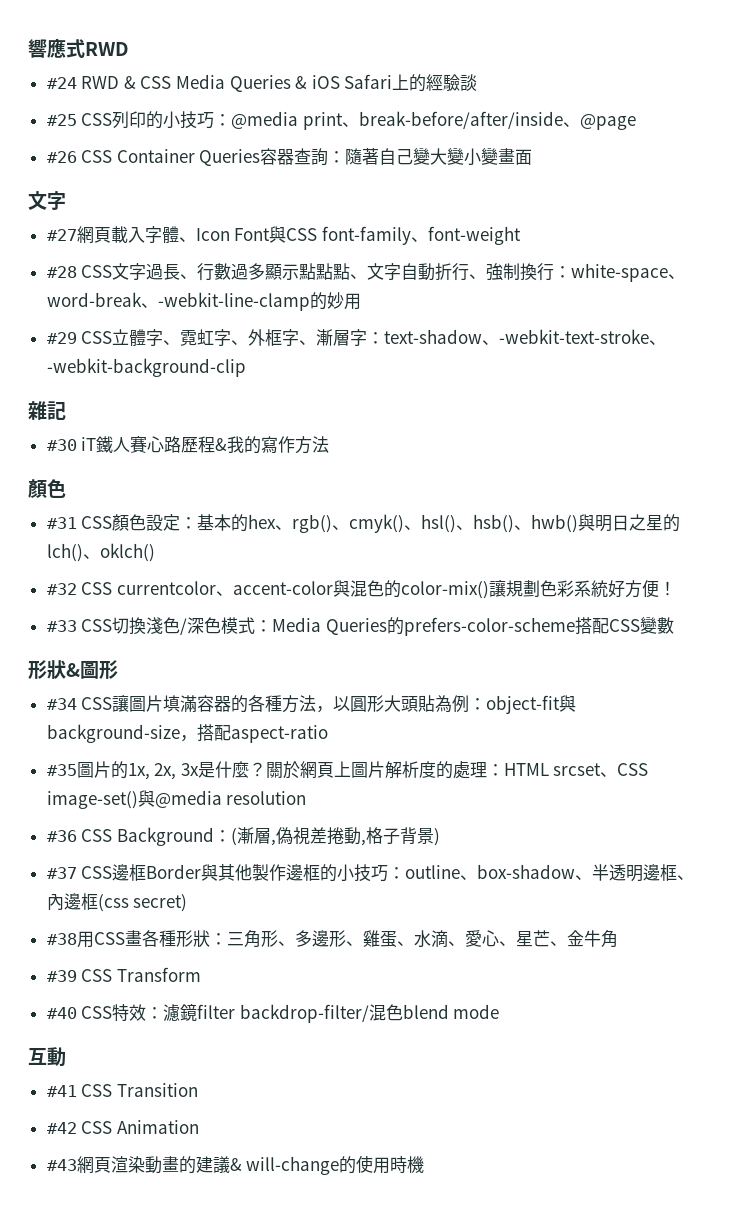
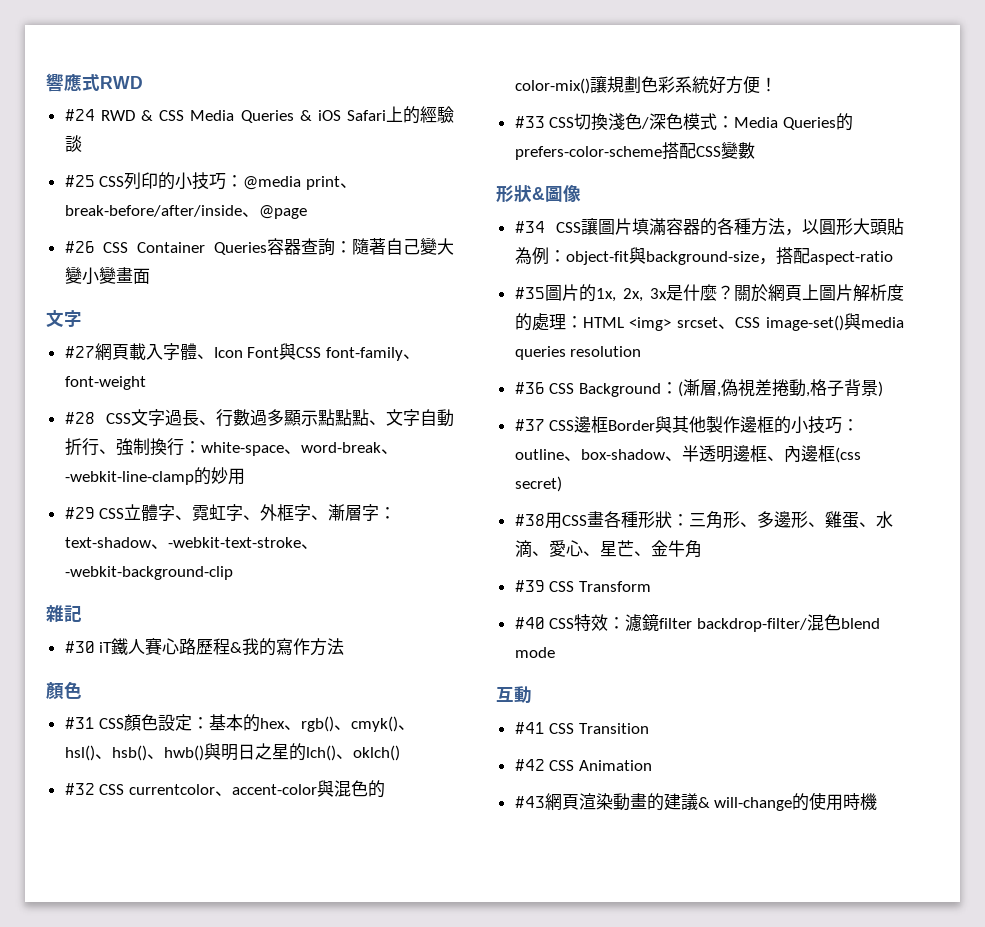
- 形狀&圖形
+ 形狀&圖像
- 關於網頁上圖片解析度的處理：HTML srcset、CSS image-set()與@media resolution
+ 關於網頁上圖片解析度的處理：HTML <img> srcset、CSS image-set()與media queries resolution

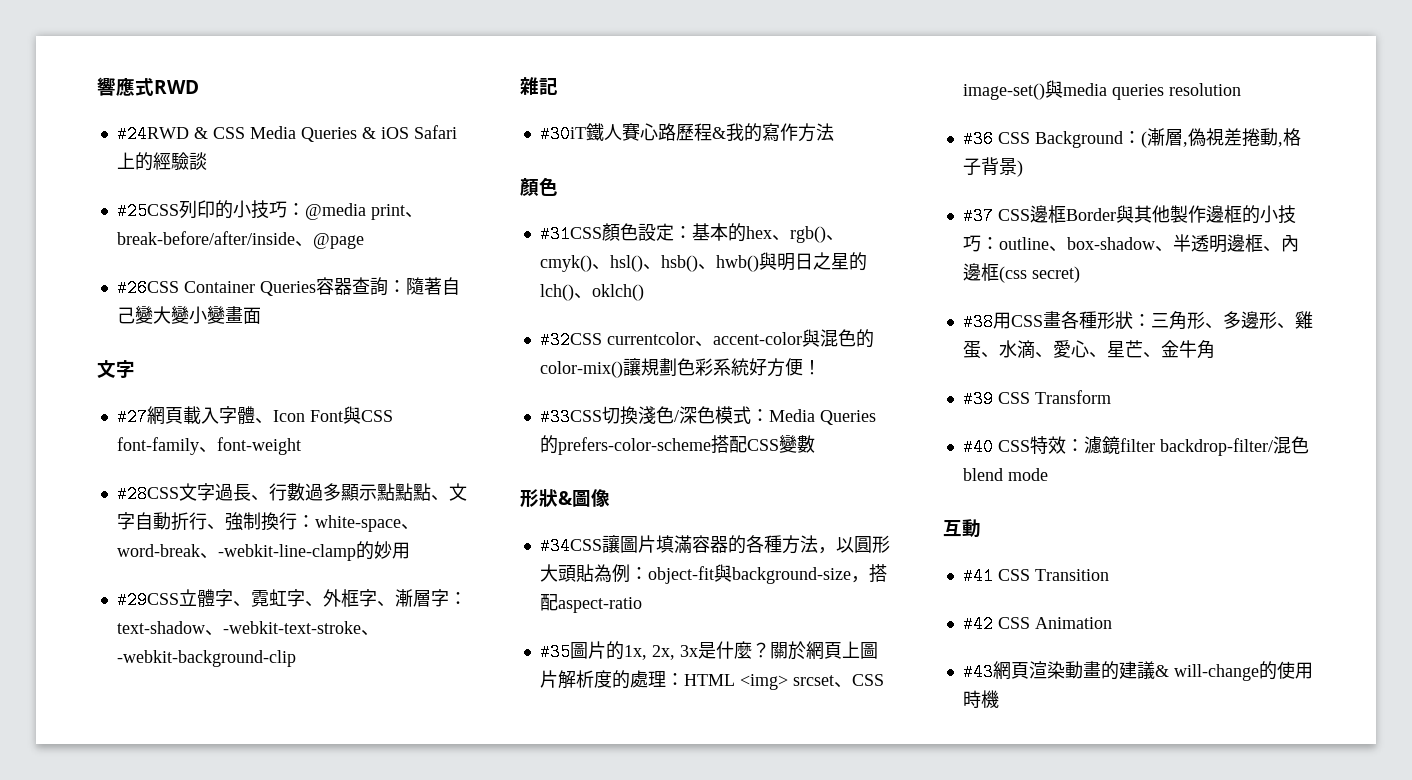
- #24 RWD & CSS Media Queries & iOS Safari上的經驗談
+ #24RWD & CSS Media Queries & iOS Safari上的經驗談
- #25 CSS列印的小技巧：@media print、break-before/after/inside、@page
+ #25CSS列印的小技巧：@media print、break-before/after/inside、@page
- #26 CSS Container Queries容器查詢：隨著自己變大變小變畫面
+ #26CSS Container Queries容器查詢：隨著自己變大變小變畫面
- #28 CSS文字過長、行數過多顯示點點點、文字自動折行、強制換行：white-space、word-break、-webkit-line-clamp的妙用
+ #28CSS文字過長、行數過多顯示點點點、文字自動折行、強制換行：white-space、word-break、-webkit-line-clamp的妙用
- #29 CSS立體字、霓虹字、外框字、漸層字：text-shadow、-webkit-text-stroke、-webkit-background-clip
+ #29CSS立體字、霓虹字、外框字、漸層字：text-shadow、-webkit-text-stroke、-webkit-background-clip
- #30 iT鐵人賽心路歷程&我的寫作方法
+ #30iT鐵人賽心路歷程&我的寫作方法
- #31 CSS顏色設定：基本的hex、rgb()、cmyk()、hsl()、hsb()、hwb()與明日之星的lch()、oklch()
+ #31CSS顏色設定：基本的hex、rgb()、cmyk()、hsl()、hsb()、hwb()與明日之星的lch()、oklch()
- #32 CSS currentcolor、accent-color與混色的color-mix()讓規劃色彩系統好方便！
+ #32CSS currentcolor、accent-color與混色的color-mix()讓規劃色彩系統好方便！
- #33 CSS切換淺色/深色模式：Media Queries的prefers-color-scheme搭配CSS變數
+ #33CSS切換淺色/深色模式：Media Queries的prefers-color-scheme搭配CSS變數
- #34 CSS讓圖片填滿容器的各種方法，以圓形大頭貼為例：object-fit與background-size，搭配aspect-ratio
+ #34CSS讓圖片填滿容器的各種方法，以圓形大頭貼為例：object-fit與background-size，搭配aspect-ratio

